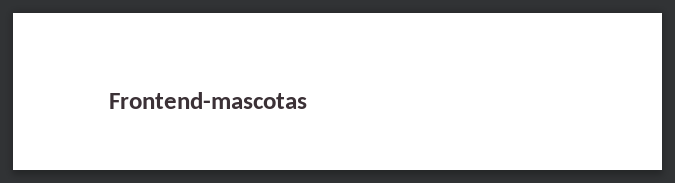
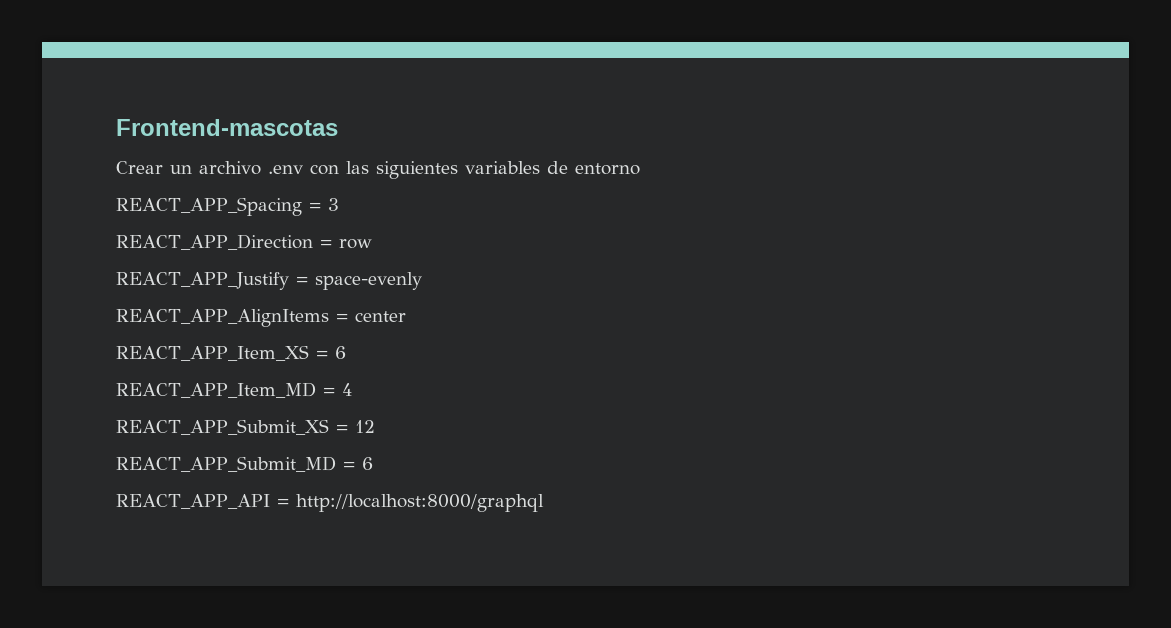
+ Crear un archivo .env con las siguientes variables de entorno
+ REACT_APP_Spacing = 3
+ REACT_APP_Direction = row
+ REACT_APP_Justify = space-evenly
+ REACT_APP_AlignItems = center
+ REACT_APP_Item_XS = 6
+ REACT_APP_Item_MD = 4
+ REACT_APP_Submit_XS = 12
+ REACT_APP_Submit_MD = 6
+ REACT_APP_API = http://localhost:8000/graphql

